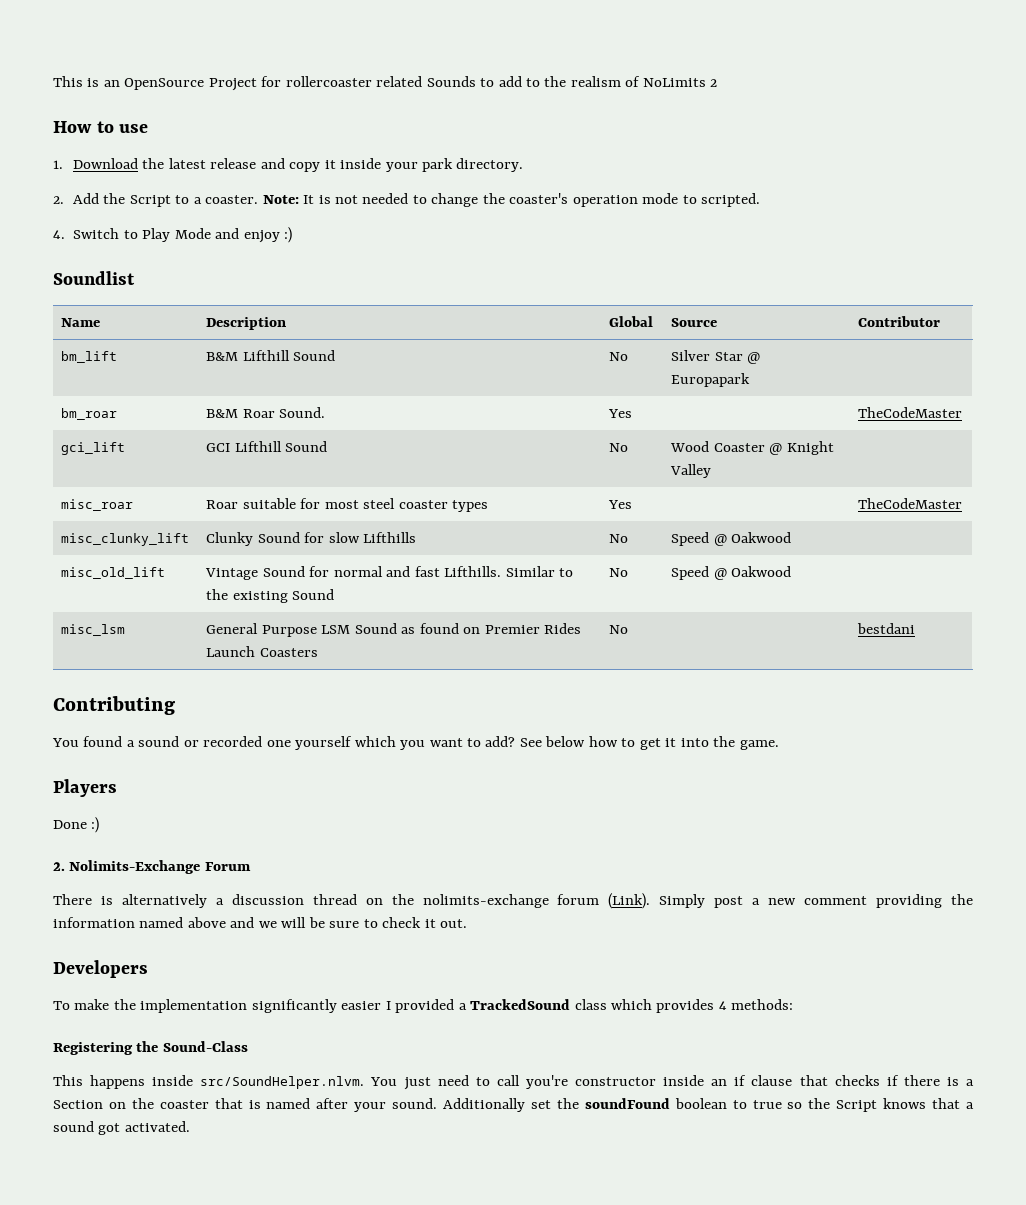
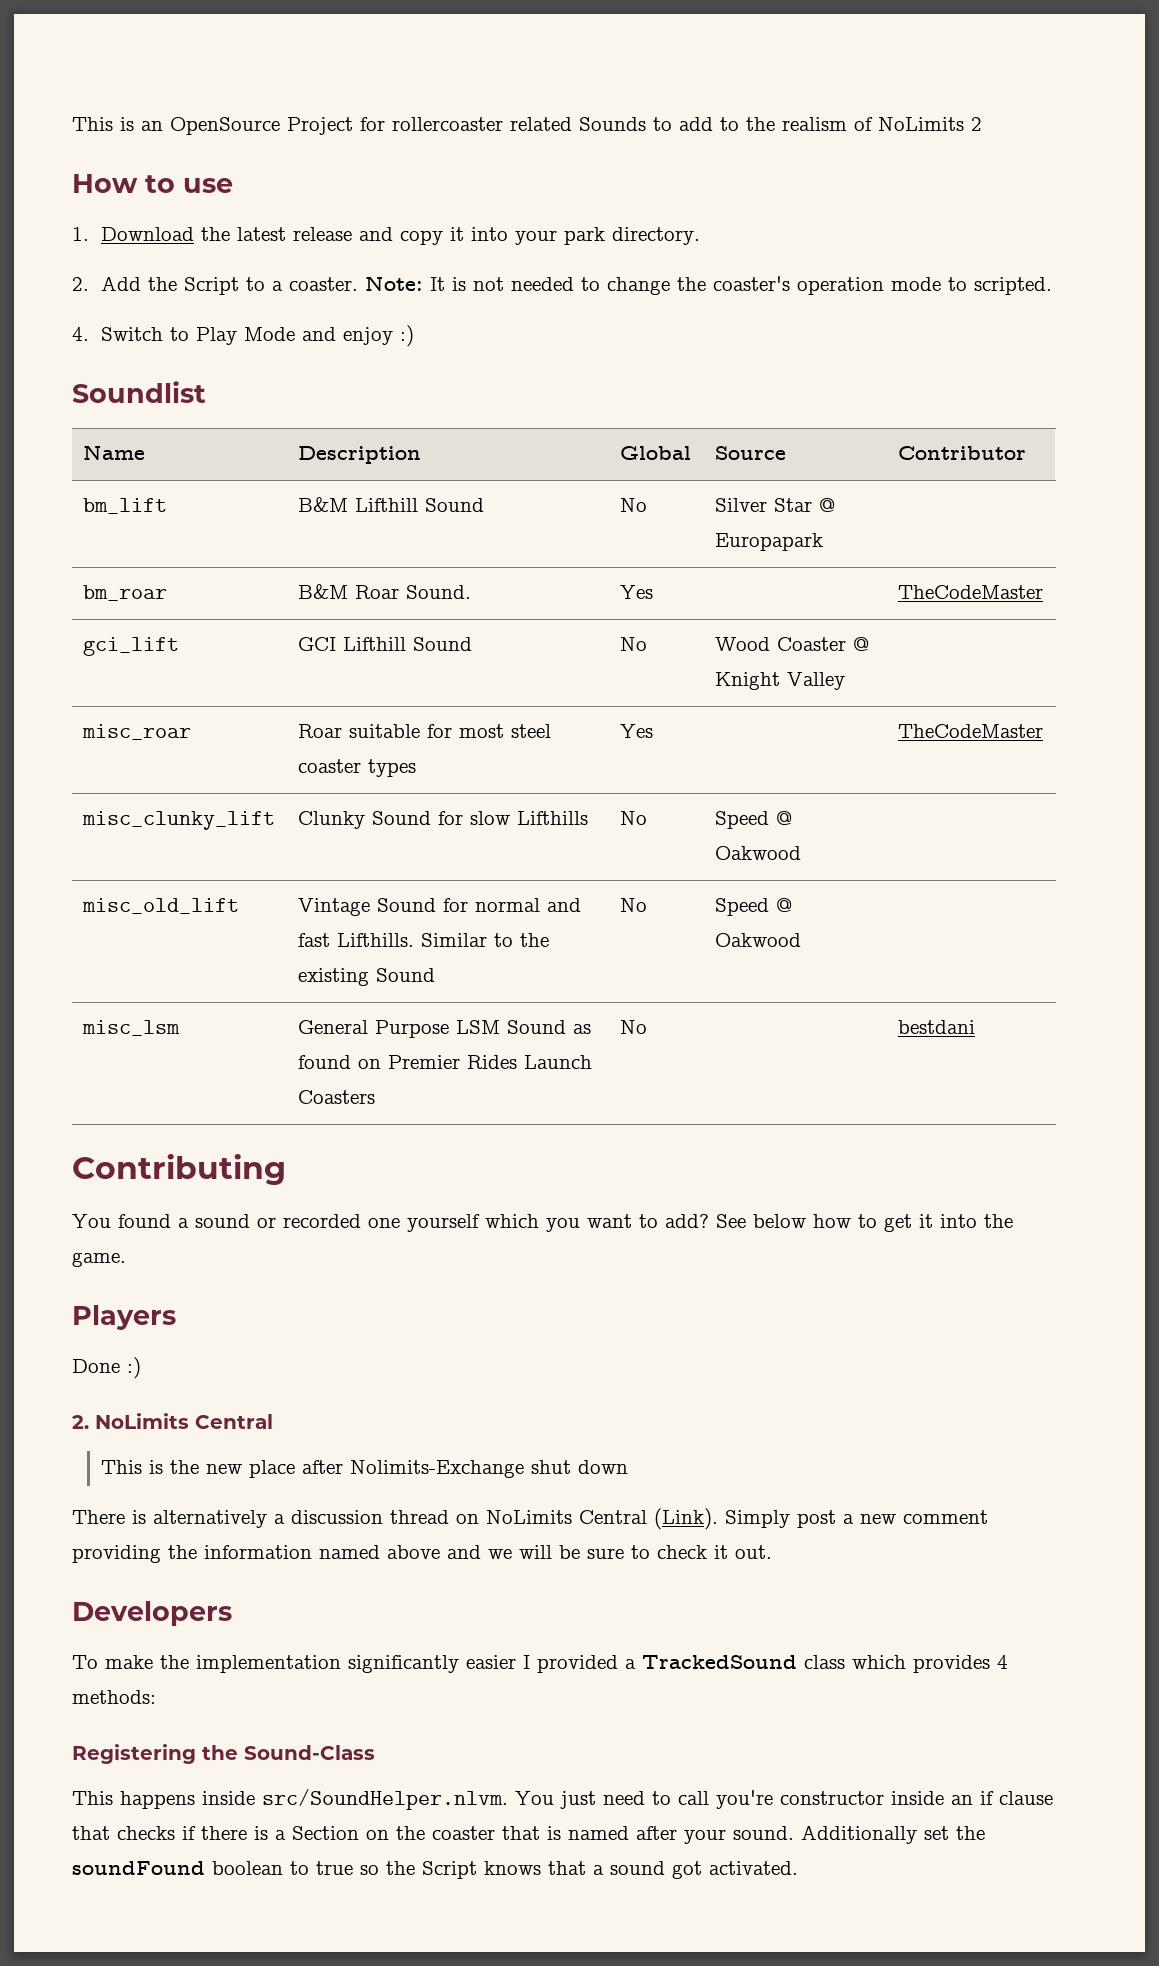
- 1. Download the latest release and copy it inside your park directory.
+ 1. Download the latest release and copy it into your park directory.
- 2. Nolimits-Exchange Forum
+ 2. NoLimits Central
+ This is the new place after Nolimits-Exchange shut down
- There is alternatively a discussion thread on the nolimits-exchange forum (Link).
+ There is alternatively a discussion thread on NoLimits Central (Link).

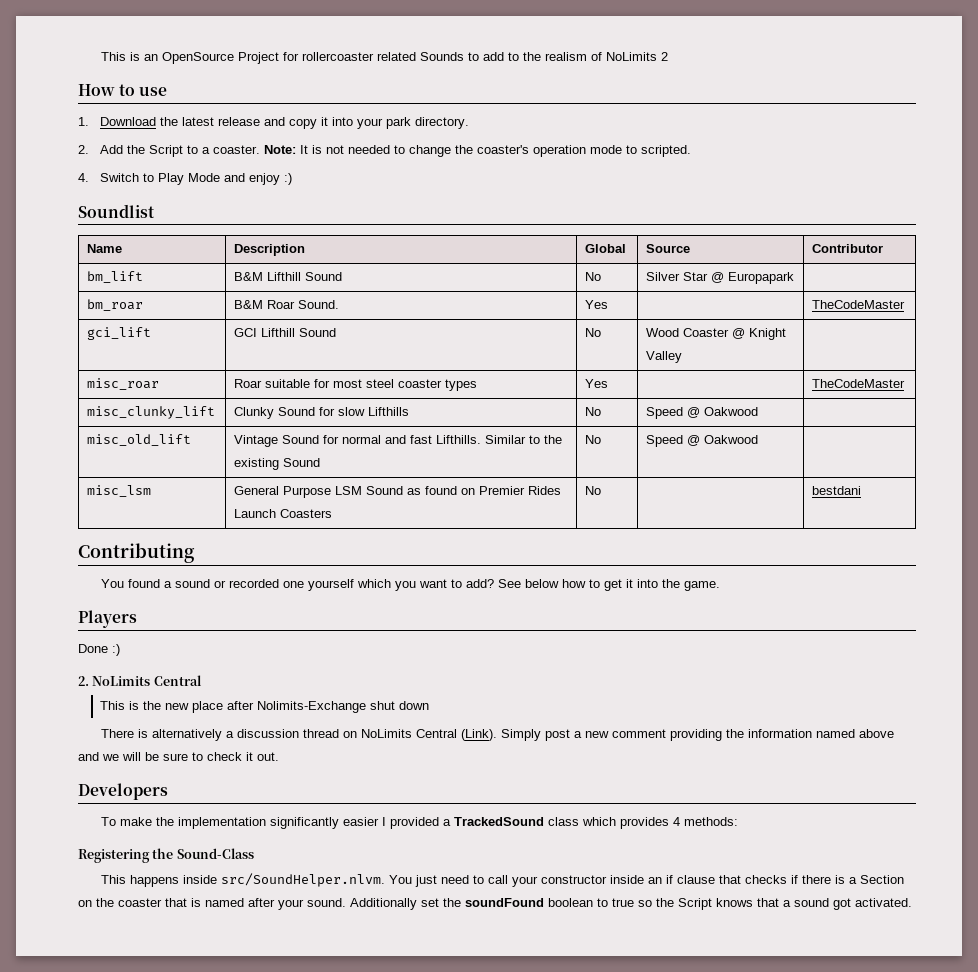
- This happens inside src/SoundHelper.nlvm. You just need to call you're constructor inside an if clause that checks if there is a Section on the coaster that is named after your sound.
+ This happens inside src/SoundHelper.nlvm. You just need to call your constructor inside an if clause that checks if there is a Section on the coaster that is named after your sound.

